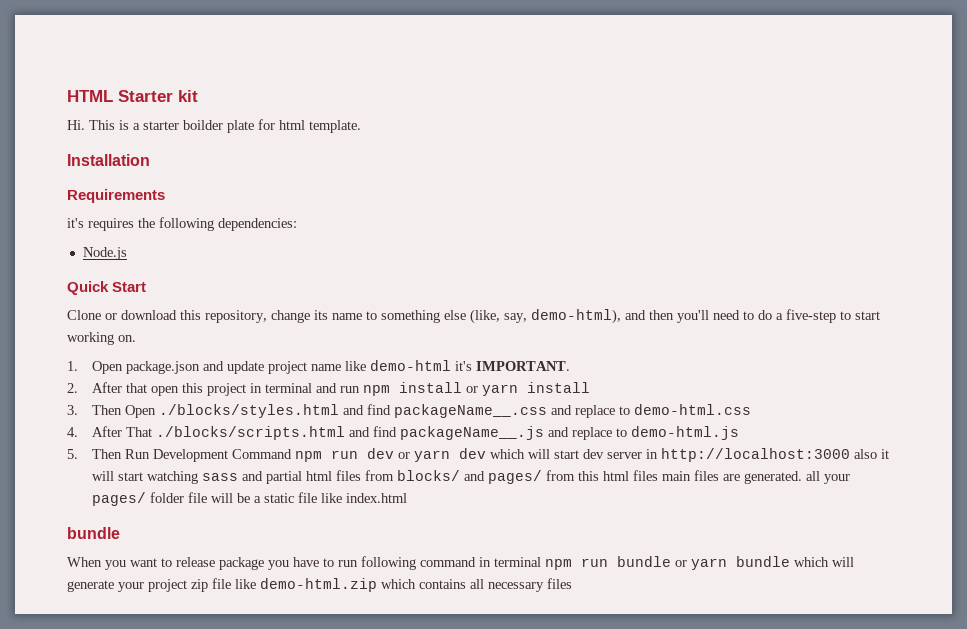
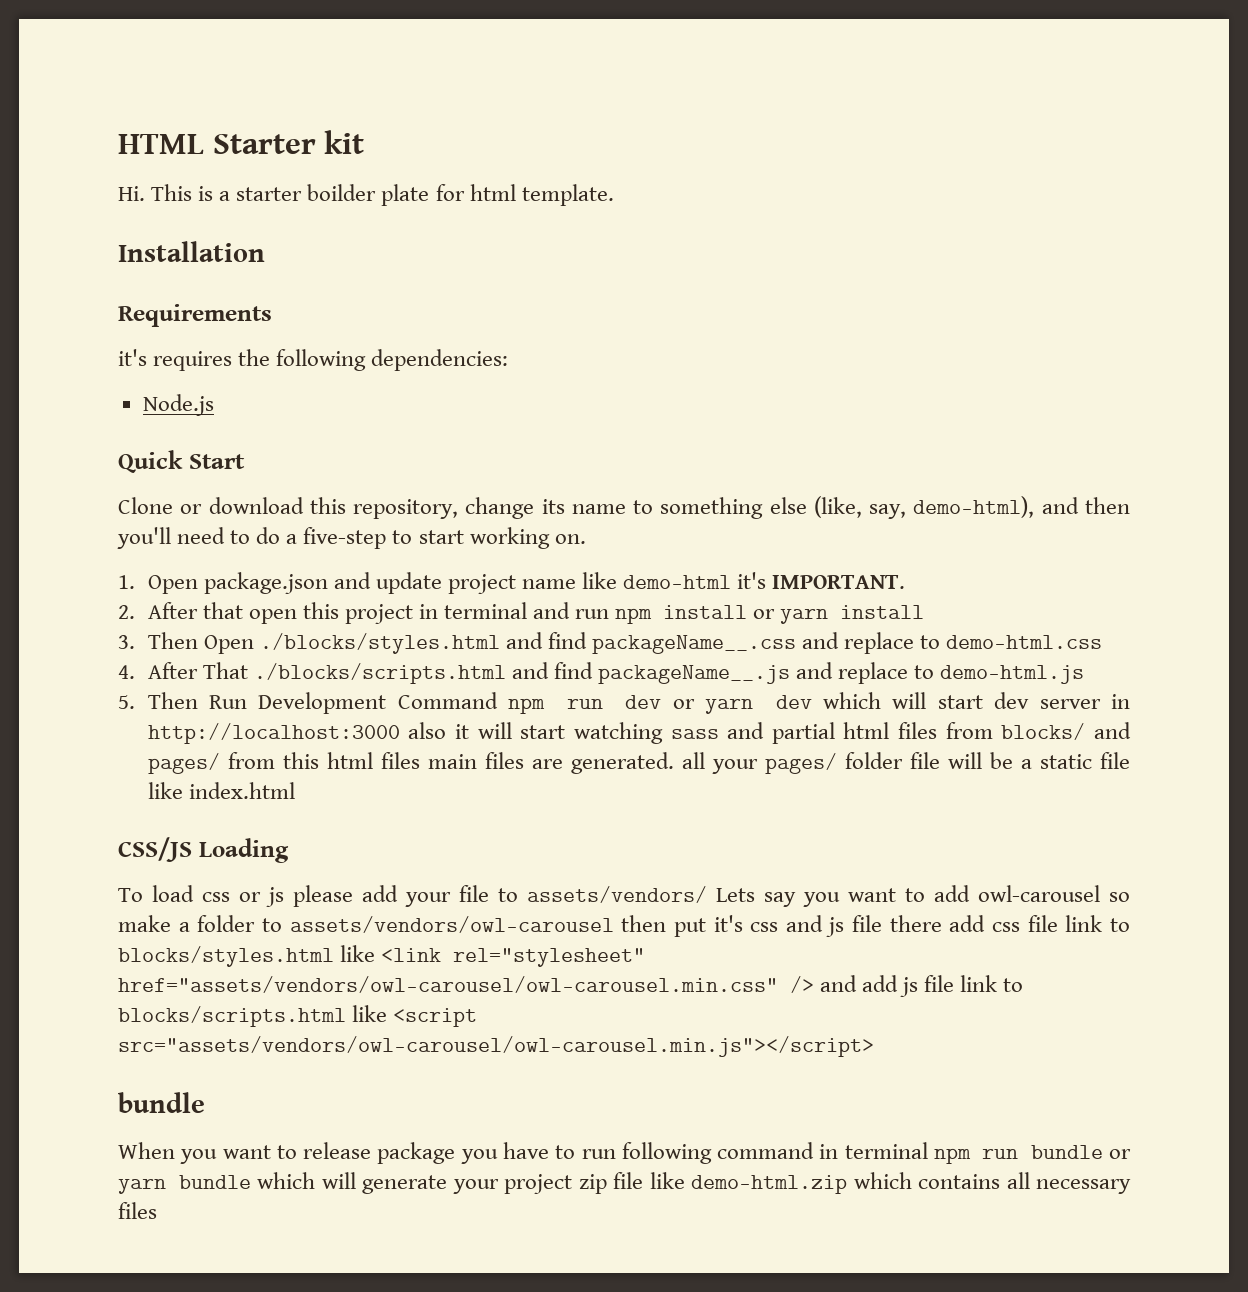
+ CSS/JS Loading
+ To load css or js please add your file to assets/vendors/ Lets say you want to add owl-carousel so make a folder to assets/vendors/owl-carousel then put it's css and js file there add css file link to blocks/styles.html like <link rel="stylesheet" href="assets/vendors/owl-carousel/owl-carousel.min.css" /> and add js file link to blocks/scripts.html like <script src="assets/vendors/owl-carousel/owl-carousel.min.js"></script>

